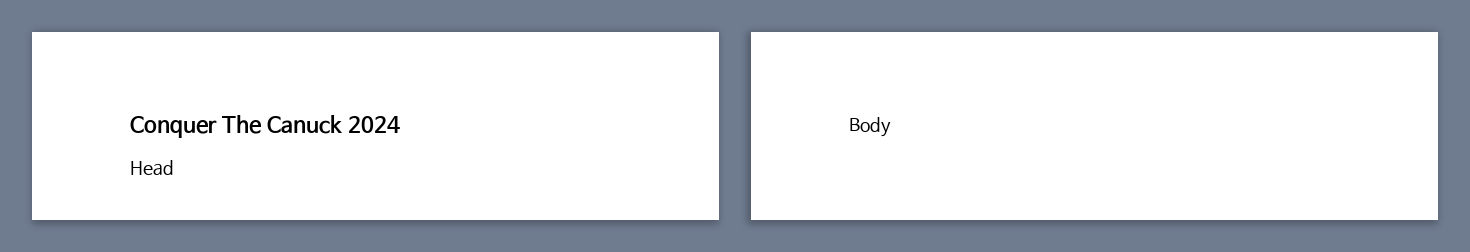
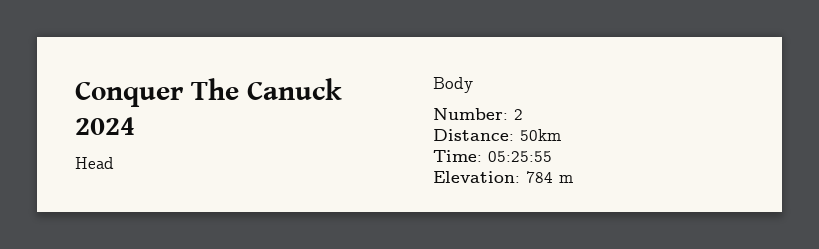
+ Number: 2
+ Distance: 50km
+ Time: 05:25:55
+ Elevation: 784 m

